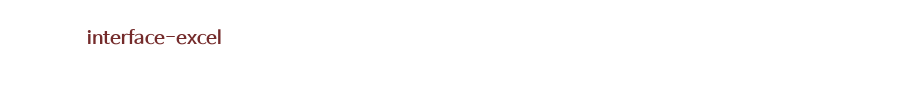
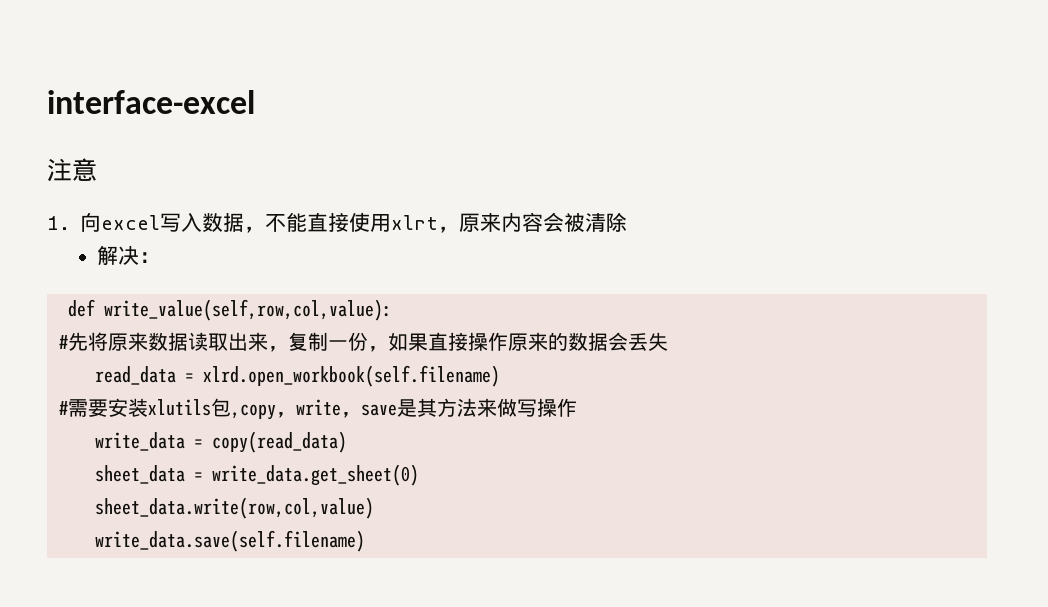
+ 注意
+ 1.向excel写入数据，不能直接使用xlrt，原来内容会被清除
+ 解决：
+ def write_value(self,row,col,value):
+ #先将原来数据读取出来，复制一份，如果直接操作原来的数据会丢失
+ read_data = xlrd.open_workbook(self.filename)
+ #需要安装xlutils包,copy，write，save是其方法来做写操作
+ write_data = copy(read_data)
+ sheet_data = write_data.get_sheet(0)
+ sheet_data.write(row,col,value)
+ write_data.save(self.filename)

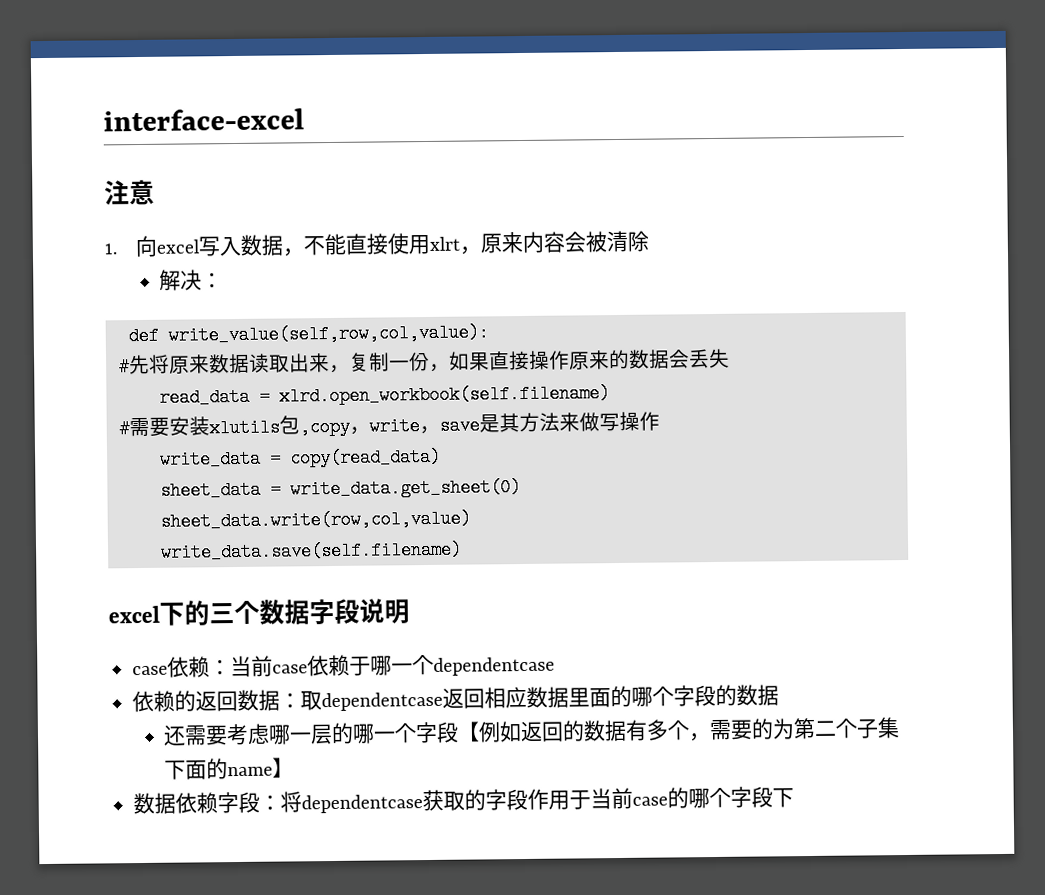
+ excel下的三个数据字段说明
+ case依赖：当前case依赖于哪一个dependentcase
+ 依赖的返回数据：取dependentcase返回相应数据里面的哪个字段的数据
+ 还需要考虑哪一层的哪一个字段【例如返回的数据有多个，需要的为第二个子集下面的name】
+ 数据依赖字段：将dependentcase获取的字段作用于当前case的哪个字段下

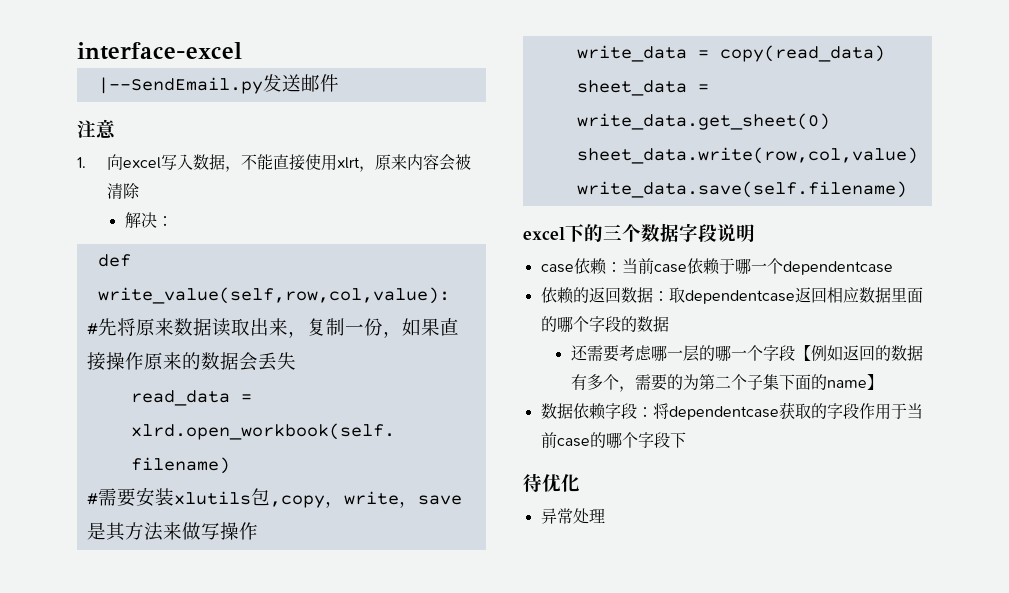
+ |--SendEmail.py发送邮件
+ 待优化
+ 异常处理

